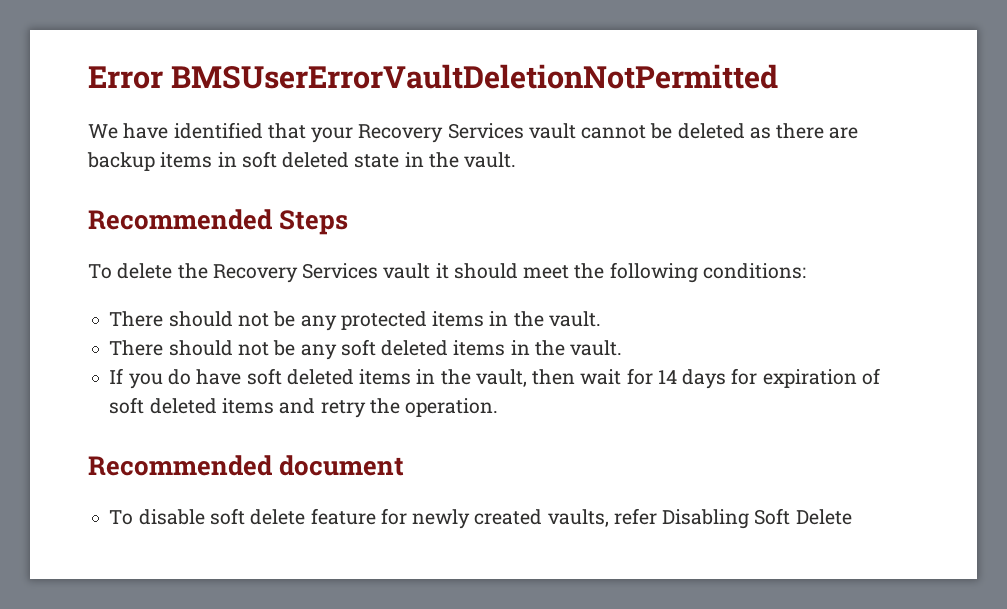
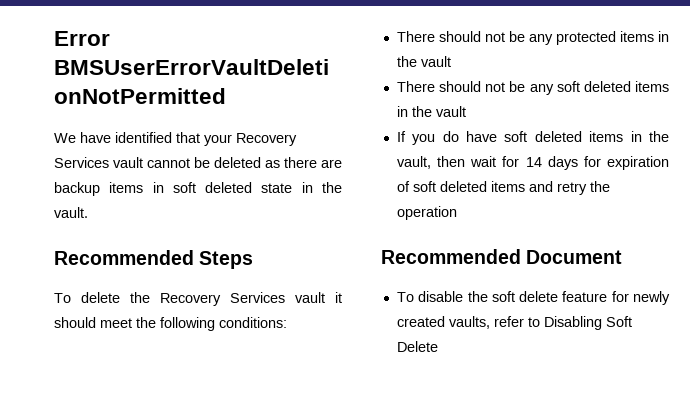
- There should not be any protected items in the vault.
+ There should not be any protected items in the vault
- There should not be any soft deleted items in the vault.
+ There should not be any soft deleted items in the vault
- If you do have soft deleted items in the vault, then wait for 14 days for expiration of soft deleted items and retry the operation.
- Recommended document
+ If you do have soft deleted items in the vault, then wait for 14 days for expiration of soft deleted items and retry the operation
+ Recommended Document
- To disable soft delete feature for newly created vaults, refer Disabling Soft Delete
+ To disable the soft delete feature for newly created vaults, refer to Disabling Soft Delete

